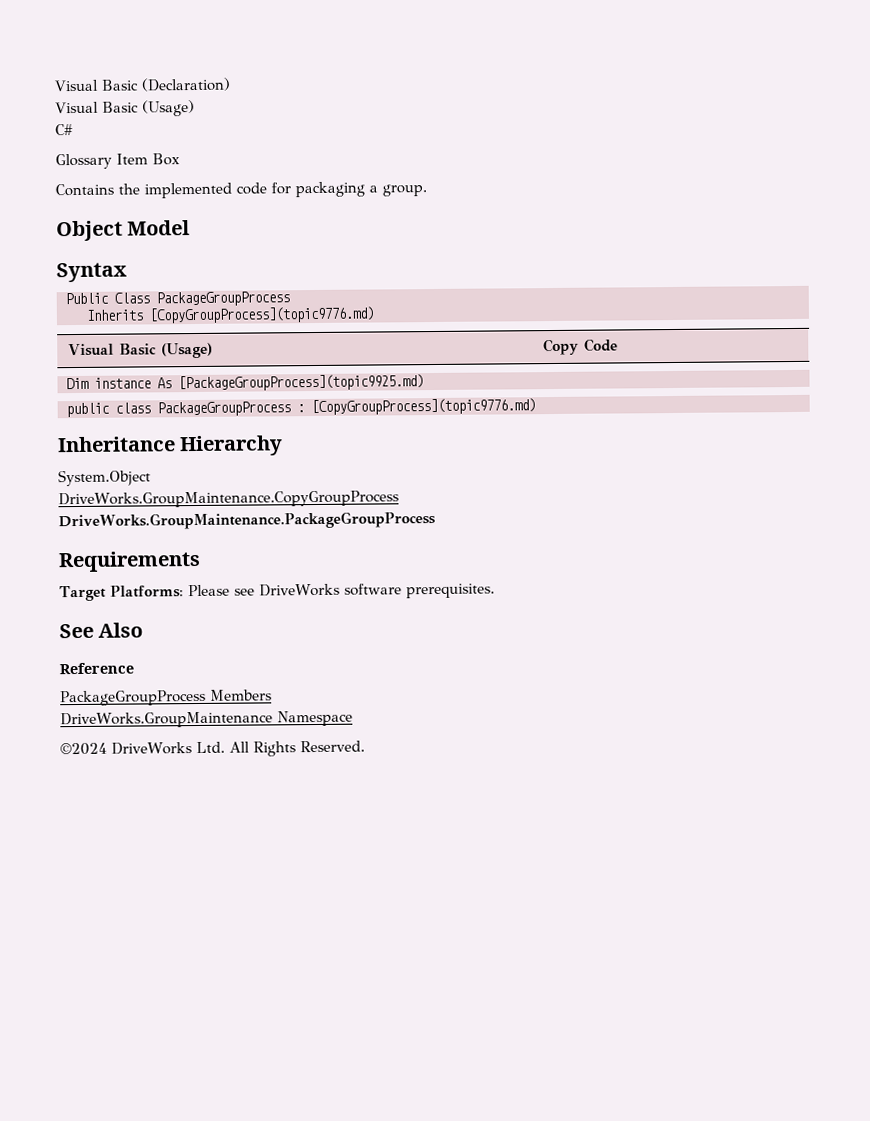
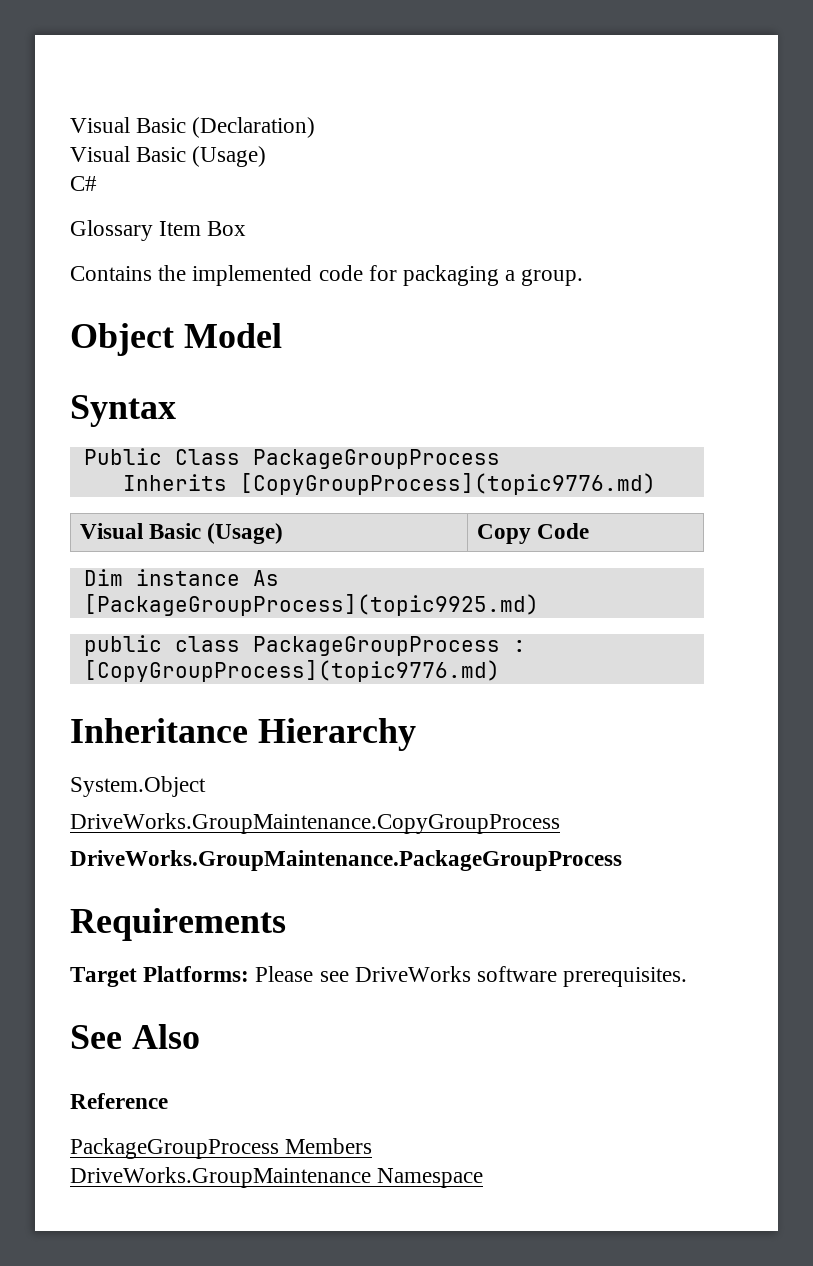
- ©2024 DriveWorks Ltd. All Rights Reserved.

